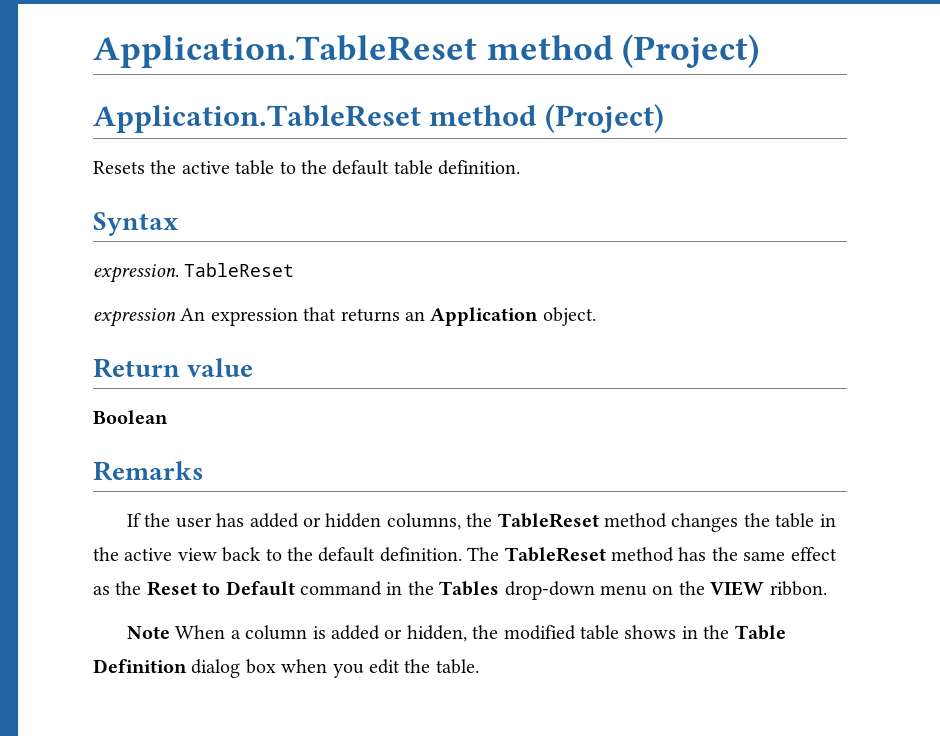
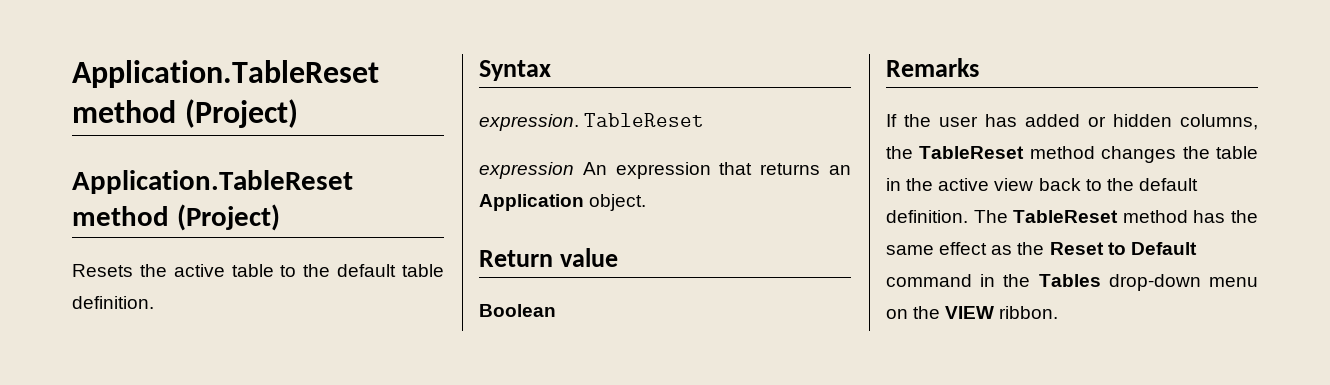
- Note When a column is added or hidden, the modified table shows in the Table Definition dialog box when you edit the table.

